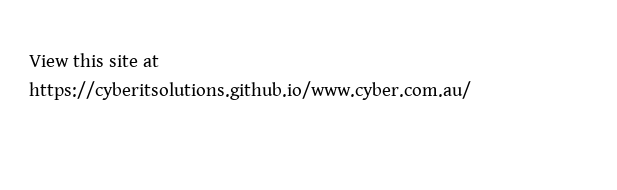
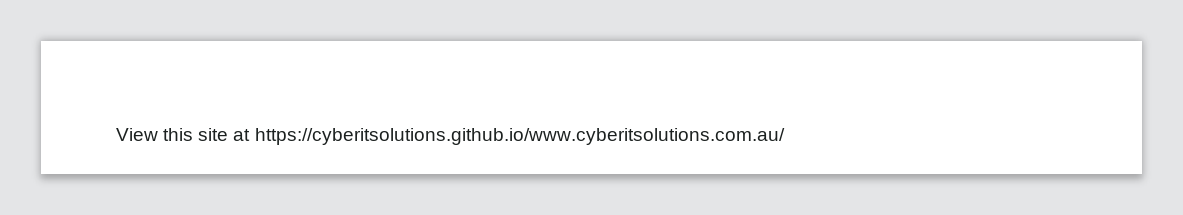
- View this site at https://cyberitsolutions.github.io/www.cyber.com.au/
+ View this site at https://cyberitsolutions.github.io/www.cyberitsolutions.com.au/

